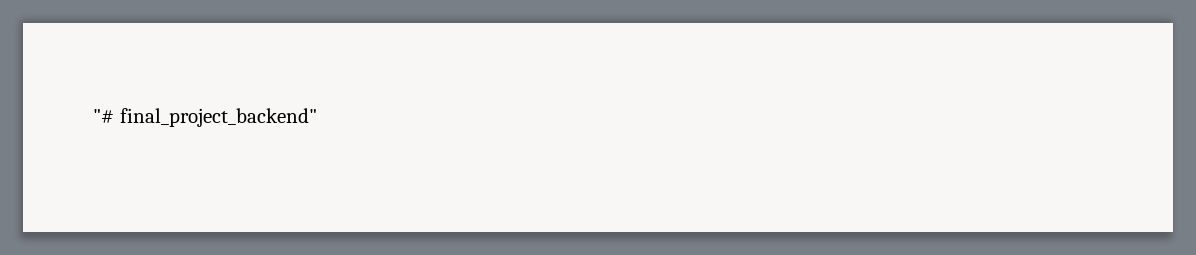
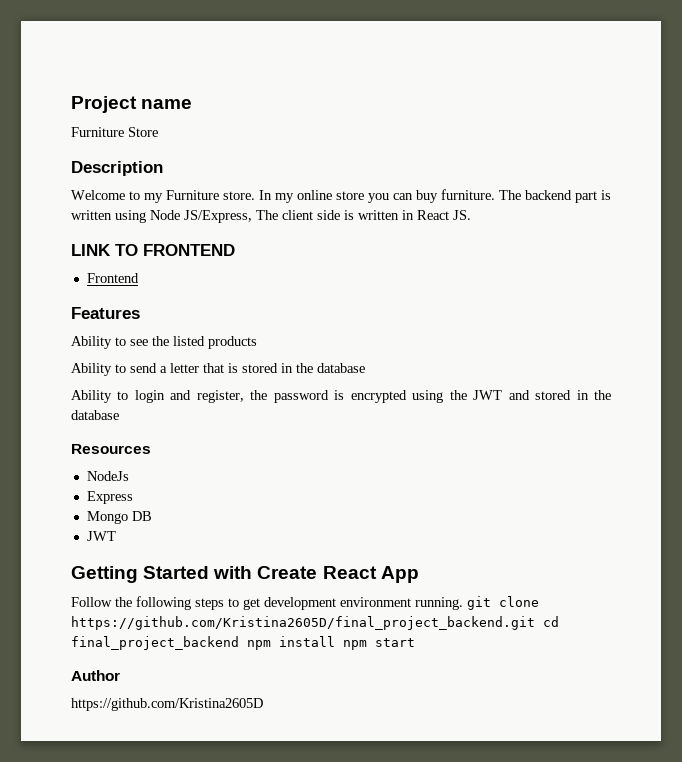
- "# final_project_backend"
+ Project name
+ Furniture Store
+ Description
+ Welcome to my Furniture store. In my online store you can buy furniture. The backend part is written using Node JS/Express, The client side is written in React JS.
+ LINK TO FRONTEND
+ Frontend
+ Features
+ Ability to see the listed products
+ Ability to send a letter that is stored in the database
+ Ability to login and register, the password is encrypted using the JWT and stored in the database
+ Resources
+ NodeJs
+ Express
+ Mongo DB
+ JWT
+ Getting Started with Create React App
+ Follow the following steps to get development environment running. git clone https://github.com/Kristina2605D/final_project_backend.git cd final_project_backend npm install npm start
+ Author
+ https://github.com/Kristina2605D

